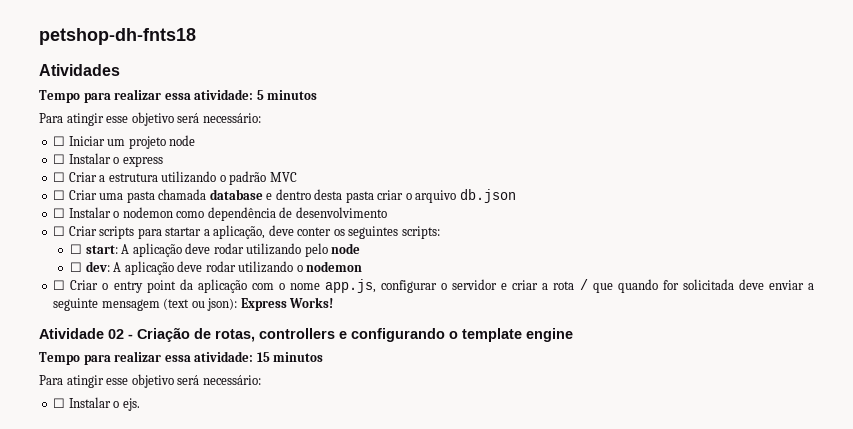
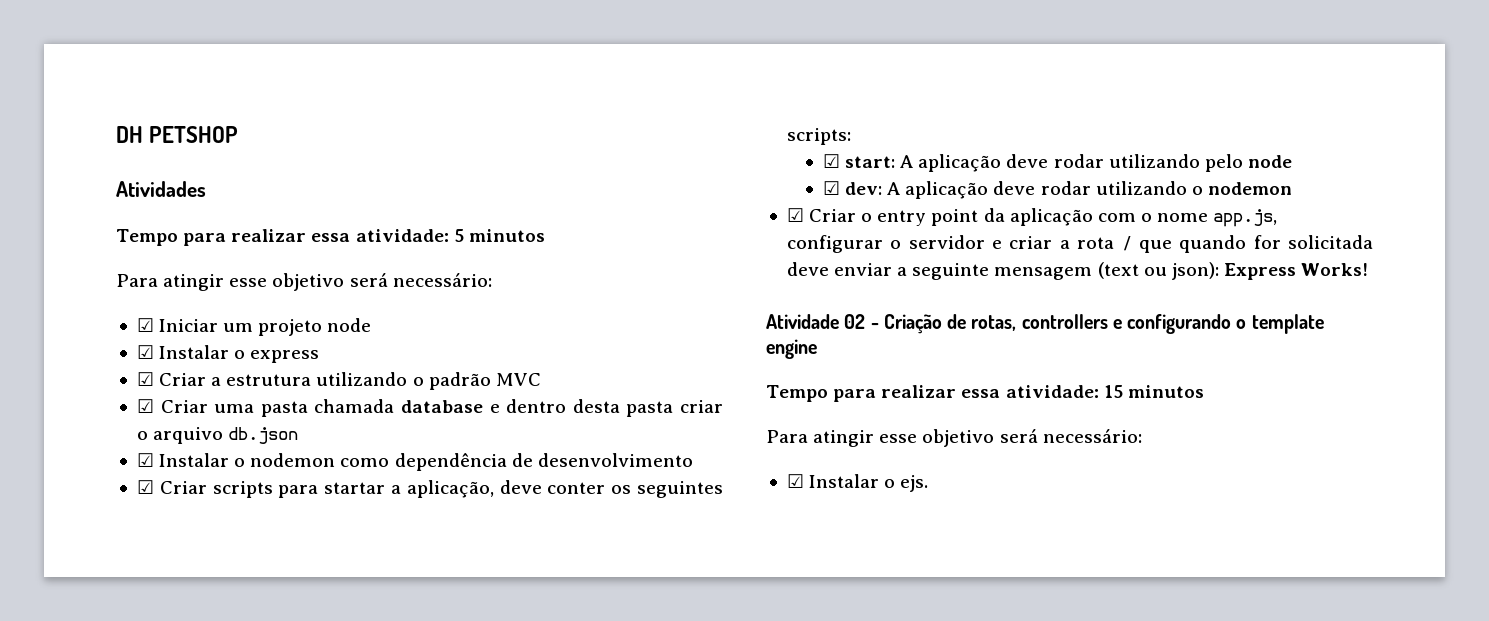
- petshop-dh-fnts18
+ DH PETSHOP
- ☐ Iniciar um projeto node
+ ☑ Iniciar um projeto node
- ☐ Instalar o express
+ ☑ Instalar o express
- ☐ Criar a estrutura utilizando o padrão MVC
+ ☑ Criar a estrutura utilizando o padrão MVC
- ☐ Criar uma pasta chamada database e dentro desta pasta criar o arquivo db.json
+ ☑ Criar uma pasta chamada database e dentro desta pasta criar o arquivo db.json
- ☐ Instalar o nodemon como dependência de desenvolvimento
+ ☑ Instalar o nodemon como dependência de desenvolvimento
- ☐ Criar scripts para startar a aplicação, deve conter os seguintes scripts:
+ ☑ Criar scripts para startar a aplicação, deve conter os seguintes scripts:
- ☐ start: A aplicação deve rodar utilizando pelo node
+ ☑ start: A aplicação deve rodar utilizando pelo node
- ☐ dev: A aplicação deve rodar utilizando o nodemon
+ ☑ dev: A aplicação deve rodar utilizando o nodemon
- ☐ Criar o entry point da aplicação com o nome app.js, configurar o servidor e criar a rota / que quando for solicitada deve enviar a seguinte mensagem (text ou json): Express Works!
+ ☑ Criar o entry point da aplicação com o nome app.js, configurar o servidor e criar a rota / que quando for solicitada deve enviar a seguinte mensagem (text ou json): Express Works!
- ☐ Instalar o ejs.
+ ☑ Instalar o ejs.

